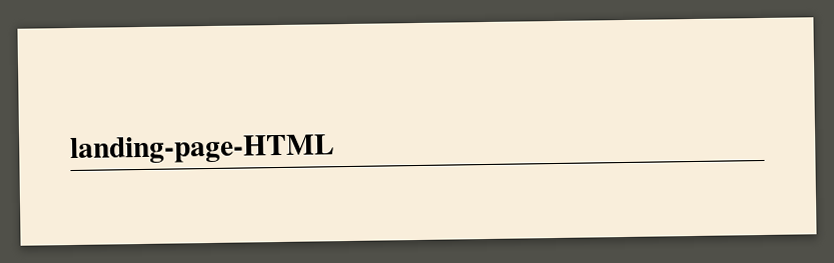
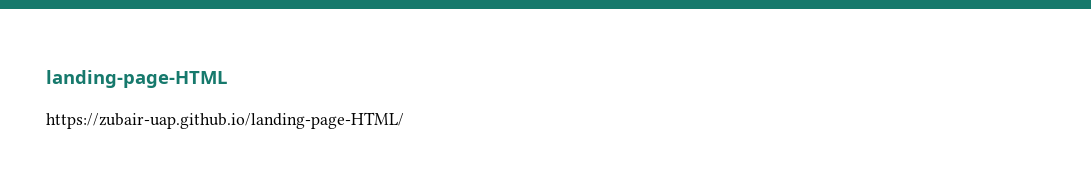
+ https://zubair-uap.github.io/landing-page-HTML/

